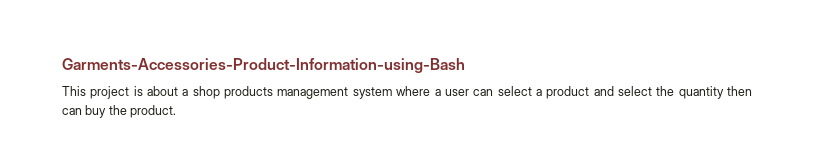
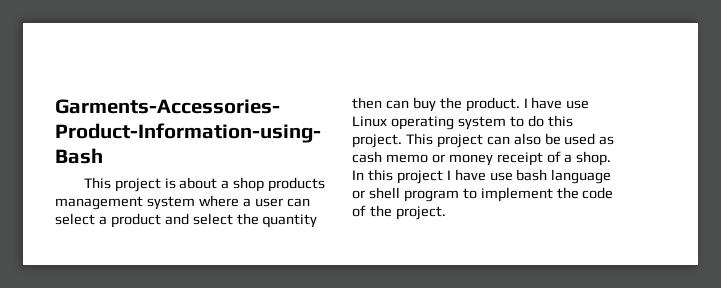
+ I have use Linux operating system to do this project. This project can also be used as cash memo or money receipt of a shop. In this project I have use bash language or shell program to implement the code of the project.

